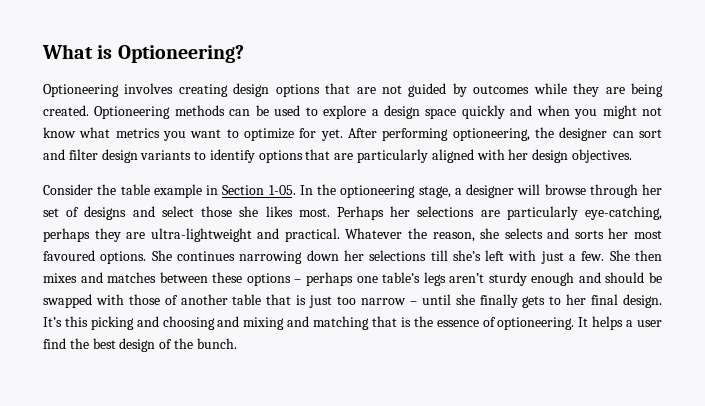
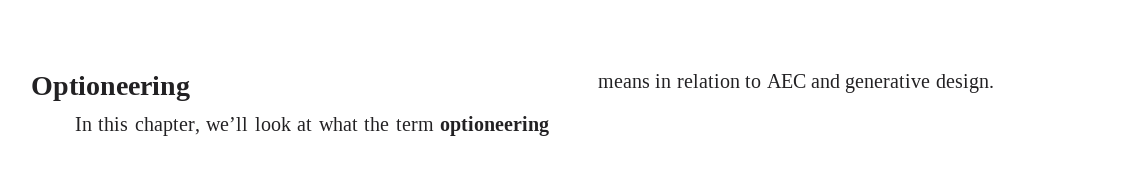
- What is Optioneering?
- Optioneering involves creating design options that are not guided by outcomes while they are being created. Optioneering methods can be used to explore a design space quickly and when you might not know what metrics you want to optimize for yet. After performing optioneering, the designer can sort and filter design variants to identify options that are particularly aligned with her design objectives.
- Consider the table example in Section 1-05. In the optioneering stage, a designer will browse through her set of designs and select those she likes most. Perhaps her selections are particularly eye-catching, perhaps they are ultra-lightweight and practical. Whatever the reason, she selects and sorts her most favoured options. She continues narrowing down her selections till she’s left with just a few. She then mixes and matches between these options – perhaps one table’s legs aren’t sturdy enough and should be swapped with those of another table that is just too narrow – until she finally gets to her final design. It’s this picking and choosing and mixing and matching that is the essence of optioneering. It helps a user find the best design of the bunch.
+ Optioneering
+ In this chapter, we’ll look at what the term optioneering means in relation to AEC and generative design.

